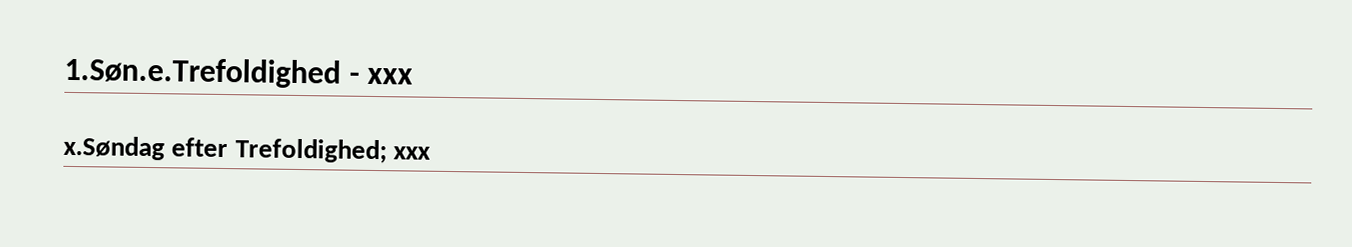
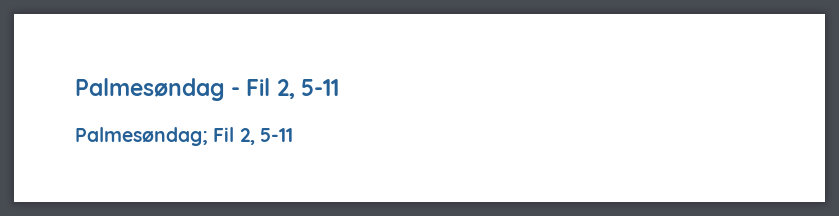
- 1.Søn.e.Trefoldighed - xxx
- x.Søndag efter Trefoldighed; xxx
+ Palmesøndag - Fil 2, 5-11
+ Palmesøndag; Fil 2, 5-11

